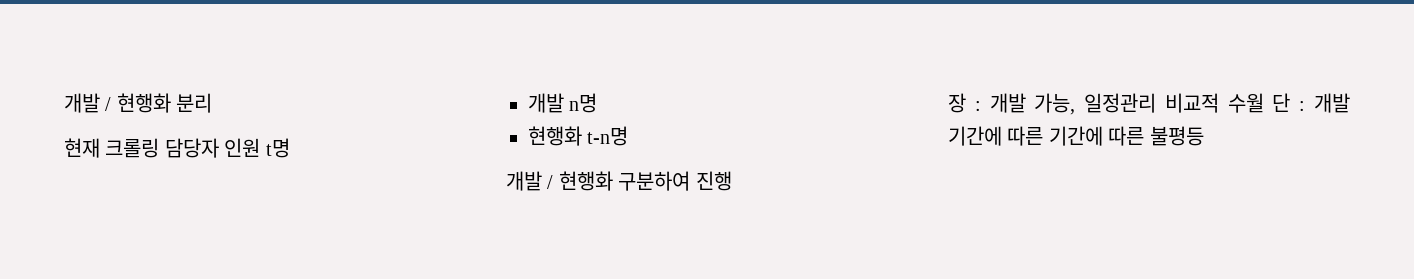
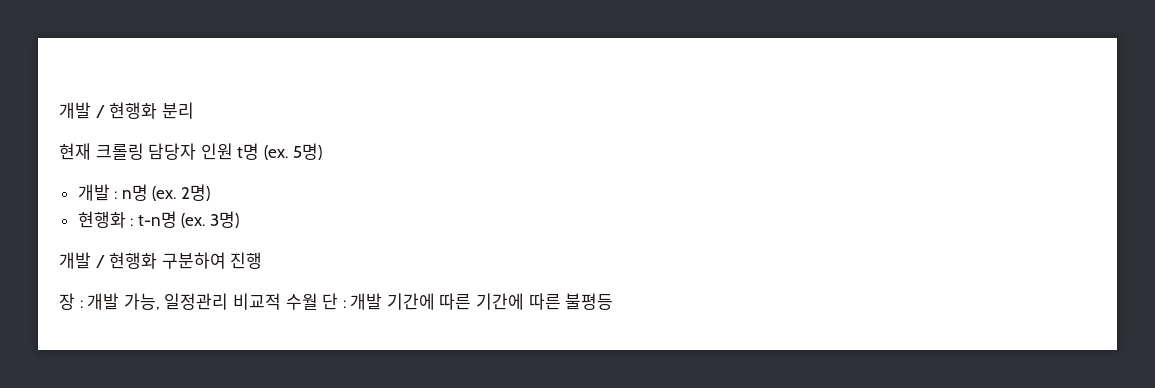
- 현재 크롤링 담당자 인원 t명
- 개발 n명
- 현행화 t-n명
+ 현재 크롤링 담당자 인원 t명 (ex. 5명)
+ 개발 : n명 (ex. 2명)
+ 현행화 : t-n명 (ex. 3명)

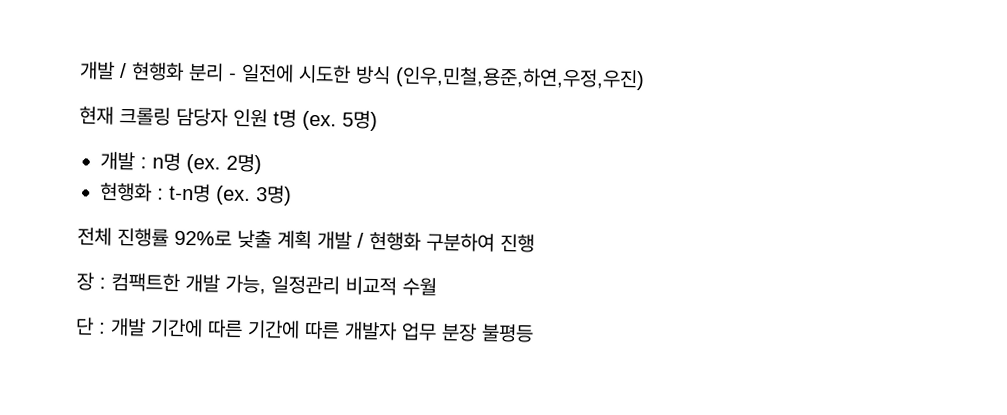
- 개발 / 현행화 분리
+ 개발 / 현행화 분리 - 일전에 시도한 방식 (인우,민철,용준,하연,우정,우진)
- 개발 / 현행화 구분하여 진행
+ 전체 진행률 92%로 낮출 계획 개발 / 현행화 구분하여 진행
- 장 : 개발 가능, 일정관리 비교적 수월 단 : 개발 기간에 따른 기간에 따른 불평등
+ 장 : 컴팩트한 개발 가능, 일정관리 비교적 수월
+ 단 : 개발 기간에 따른 기간에 따른 개발자 업무 분장 불평등

